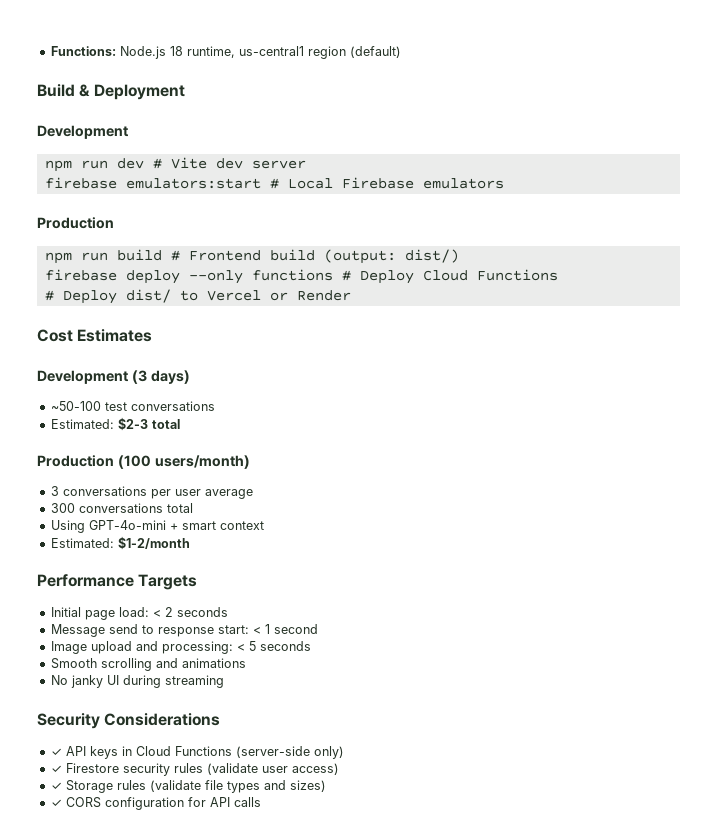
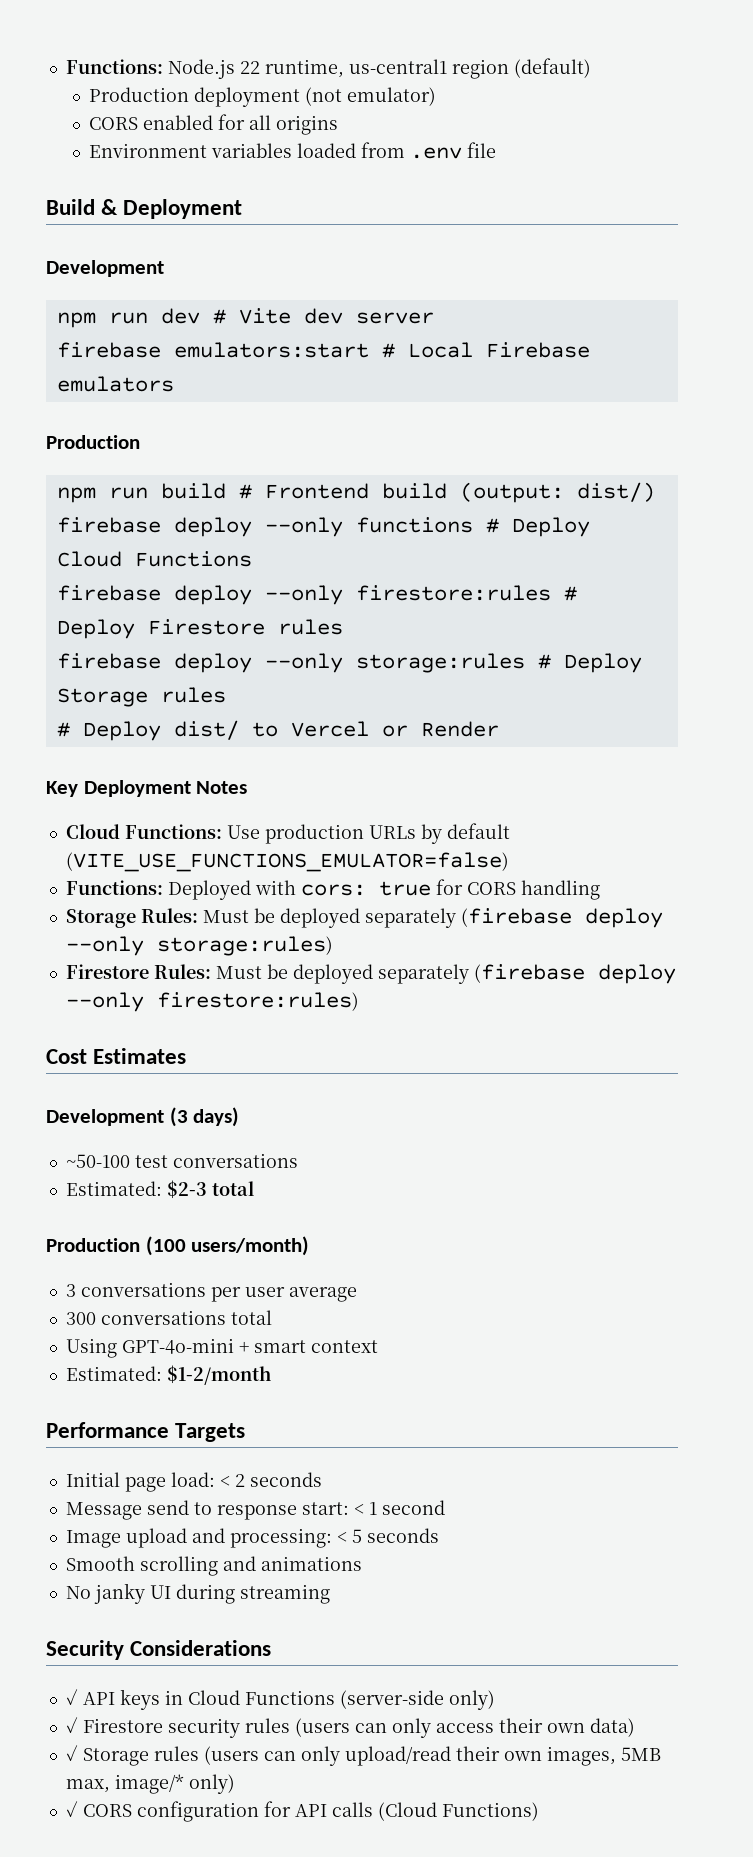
- Functions: Node.js 18 runtime, us-central1 region (default)
+ Functions: Node.js 22 runtime, us-central1 region (default)
+ Production deployment (not emulator)
+ CORS enabled for all origins
+ Environment variables loaded from .env file
+ firebase deploy --only firestore:rules # Deploy Firestore rules
+ firebase deploy --only storage:rules # Deploy Storage rules
+ Key Deployment Notes
+ Cloud Functions: Use production URLs by default (VITE_USE_FUNCTIONS_EMULATOR=false)
+ Functions: Deployed with cors: true for CORS handling
+ Storage Rules: Must be deployed separately (firebase deploy --only storage:rules)
+ Firestore Rules: Must be deployed separately (firebase deploy --only firestore:rules)
- ✓ Firestore security rules (validate user access)
- ✓ Storage rules (validate file types and sizes)
+ ✓ Firestore security rules (users can only access their own data)
+ ✓ Storage rules (users can only upload/read their own images, 5MB max, image/* only)
- ✓ CORS configuration for API calls
+ ✓ CORS configuration for API calls (Cloud Functions)

